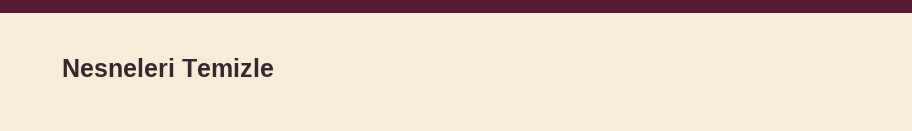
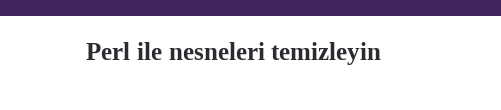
- Nesneleri Temizle
+ Perl ile nesneleri temizleyin

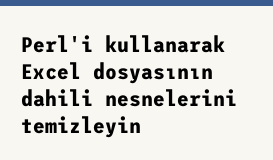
- Perl ile nesneleri temizleyin
+ Perl'i kullanarak Excel dosyasının dahili nesnelerini temizleyin

